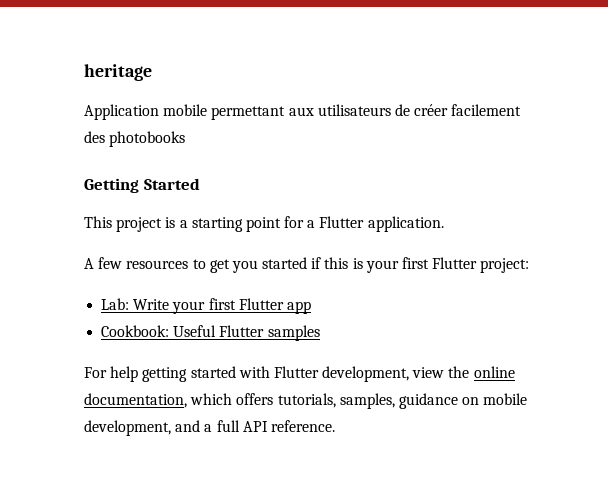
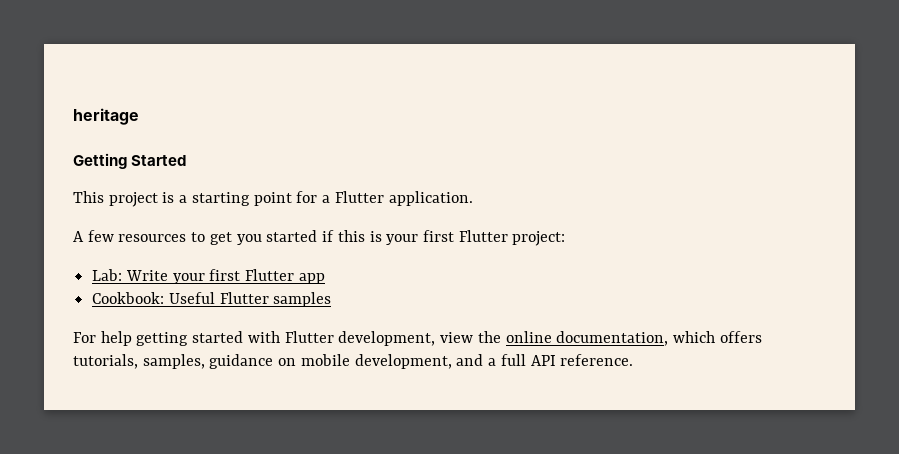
- Application mobile permettant aux utilisateurs de créer facilement des photobooks

